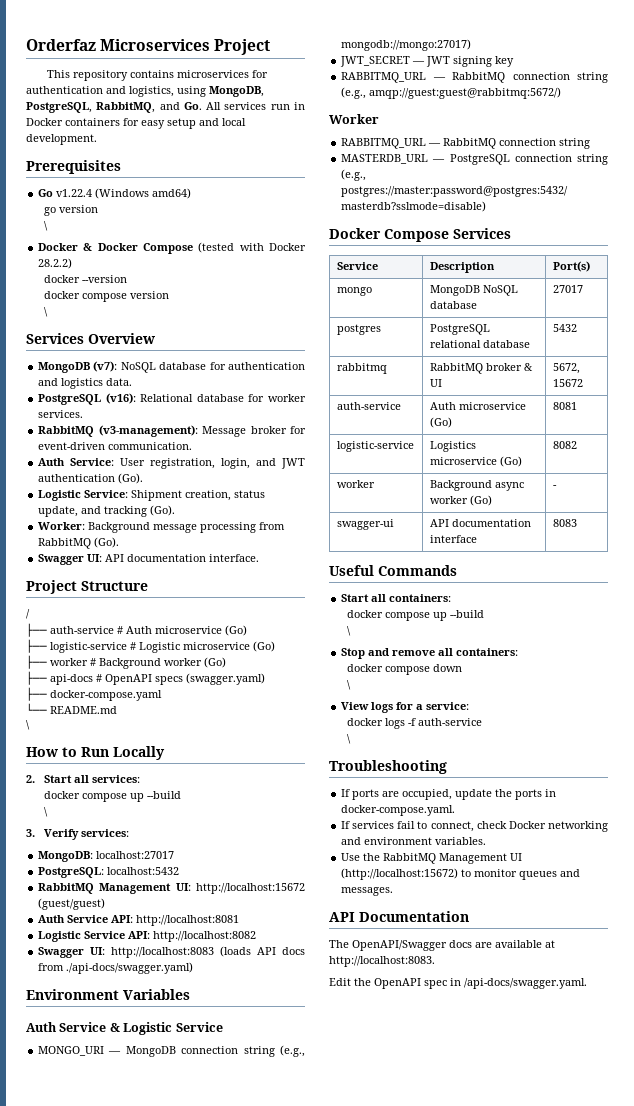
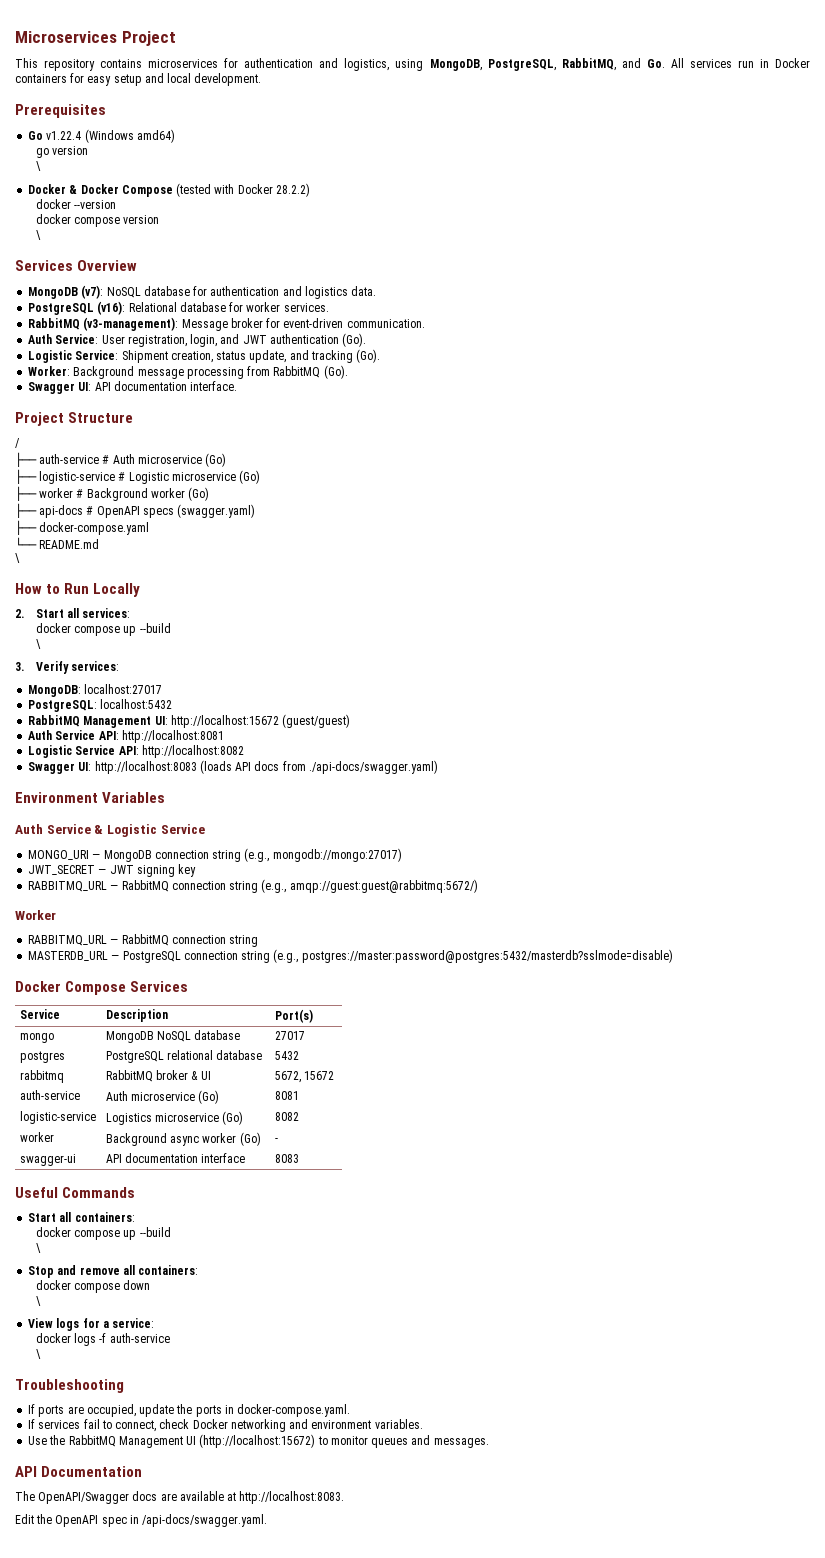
- Orderfaz Microservices Project
+ Microservices Project

